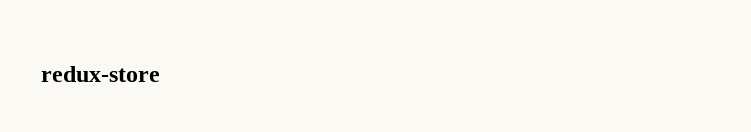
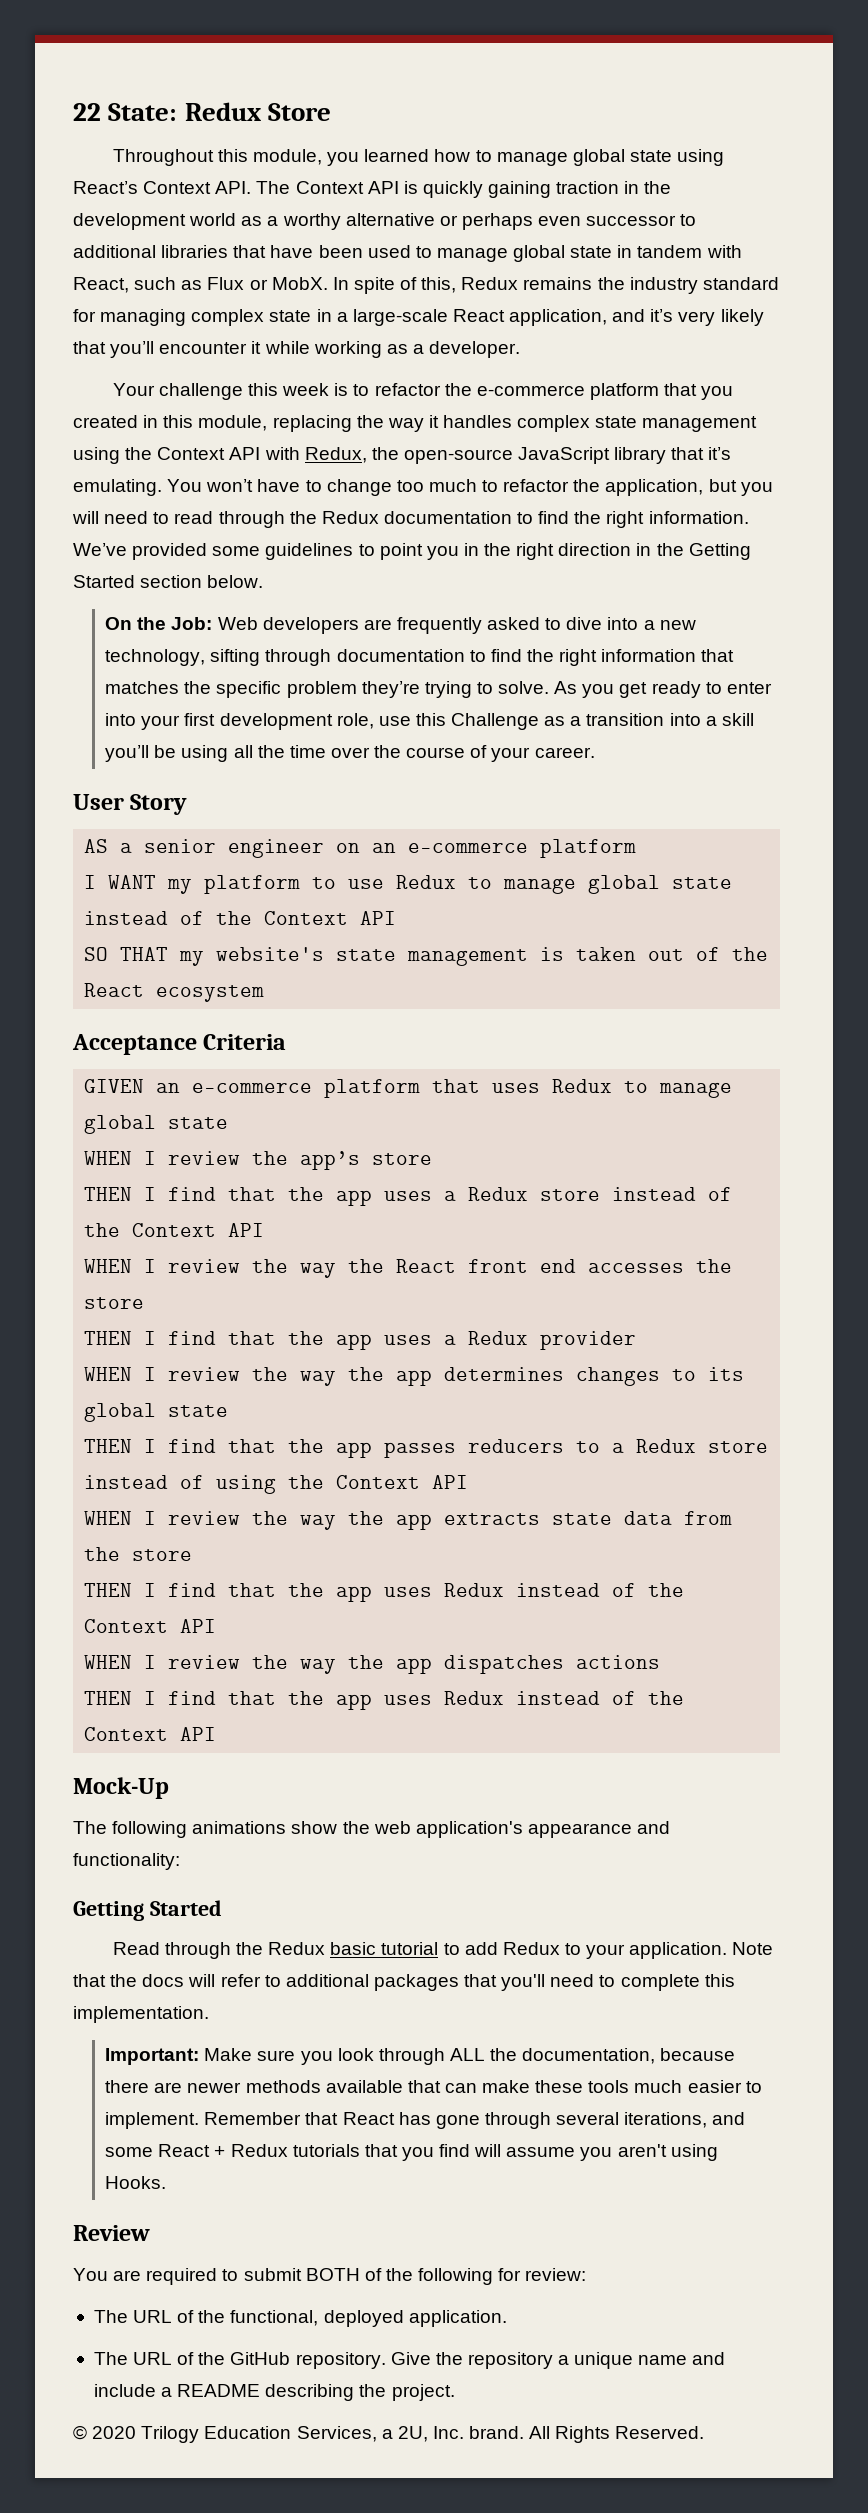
- redux-store
+ 22 State: Redux Store
+ Throughout this module, you learned how to manage global state using React’s Context API. The Context API is quickly gaining traction in the development world as a worthy alternative or perhaps even successor to additional libraries that have been used to manage global state in tandem with React, such as Flux or MobX. In spite of this, Redux remains the industry standard for managing complex state in a large-scale React application, and it’s very likely that you’ll encounter it while working as a developer.
+ Your challenge this week is to refactor the e-commerce platform that you created in this module, replacing the way it handles complex state management using the Context API with Redux, the open-source JavaScript library that it’s emulating. You won’t have to change too much to refactor the application, but you will need to read through the Redux documentation to find the right information. We’ve provided some guidelines to point you in the right direction in the Getting Started section below.
+ On the Job: Web developers are frequently asked to dive into a new technology, sifting through documentation to find the right information that matches the specific problem they’re trying to solve. As you get ready to enter into your first development role, use this Challenge as a transition into a skill you’ll be using all the time over the course of your career.
+ User Story
+ AS a senior engineer on an e-commerce platform
+ I WANT my platform to use Redux to manage global state instead of the Context API
+ SO THAT my website's state management is taken out of the React ecosystem
+ Acceptance Criteria
+ GIVEN an e-commerce platform that uses Redux to manage global state
+ WHEN I review the app’s store
+ THEN I find that the app uses a Redux store instead of the Context API
+ WHEN I review the way the React front end accesses the store
+ THEN I find that the app uses a Redux provider
+ WHEN I review the way the app determines changes to its global state
+ THEN I find that the app passes reducers to a Redux store instead of using the Context API
+ WHEN I review the way the app extracts state data from the store
+ THEN I find that the app uses Redux instead of the Context API
+ WHEN I review the way the app dispatches actions
+ THEN I find that the app uses Redux instead of the Context API
+ Mock-Up
+ The following animations show the web application's appearance and functionality:
+ Getting Started
+ Read through the Redux basic tutorial to add Redux to your application. Note that the docs will refer to additional packages that you'll need to complete this implementation.
+ Important: Make sure you look through ALL the documentation, because there are newer methods available that can make these tools much easier to implement. Remember that React has gone through several iterations, and some React + Redux tutorials that you find will assume you aren't using Hooks.
+ Review
+ You are required to submit BOTH of the following for review:
+ The URL of the functional, deployed application.
+ The URL of the GitHub repository. Give the repository a unique name and include a README describing the project.
+ © 2020 Trilogy Education Services, a 2U, Inc. brand. All Rights Reserved.

